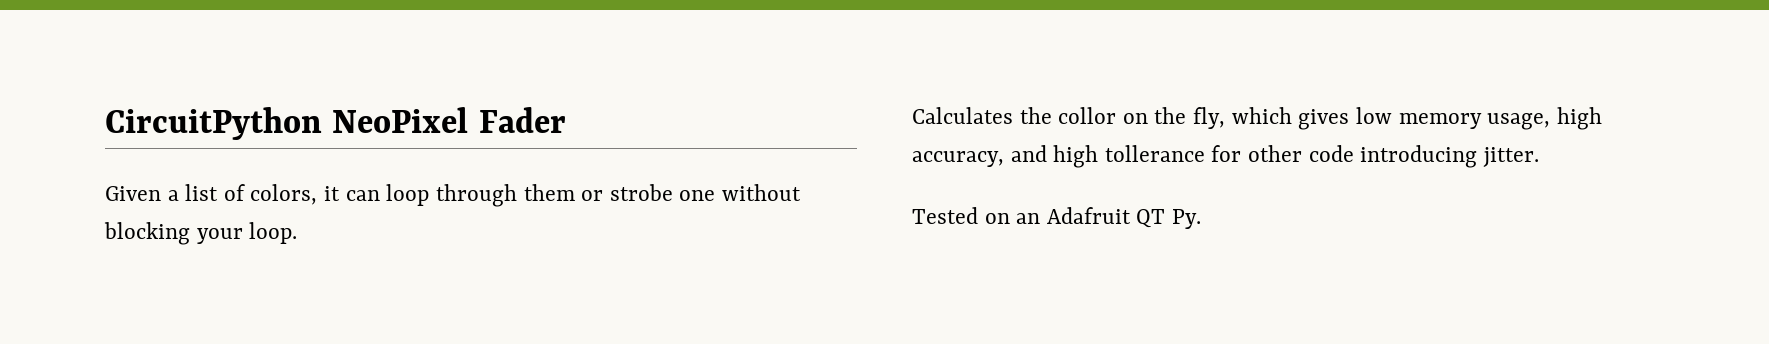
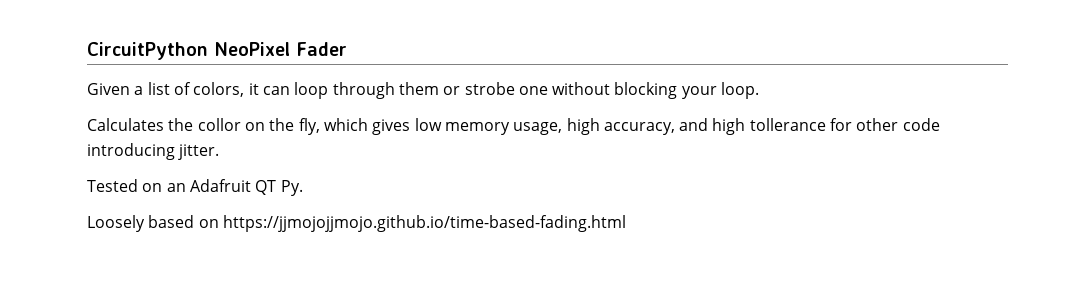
+ Loosely based on https://jjmojojjmojo.github.io/time-based-fading.html

